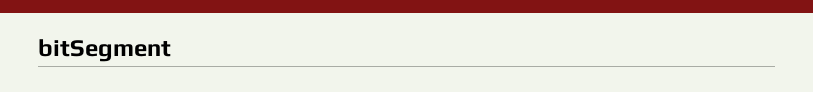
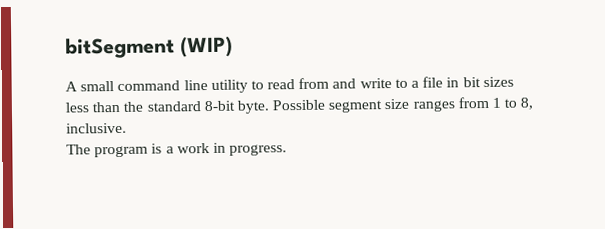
- bitSegment
+ bitSegment (WIP)
+ A small command line utility to read from and write to a file in bit sizes less than the standard 8-bit byte. Possible segment size ranges from 1 to 8, inclusive.
+ The program is a work in progress.

